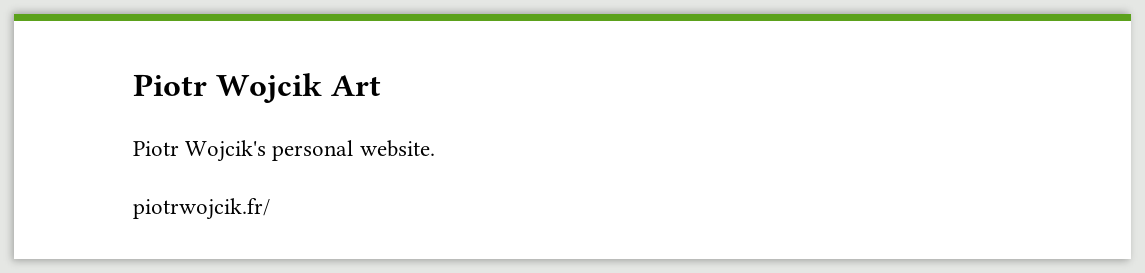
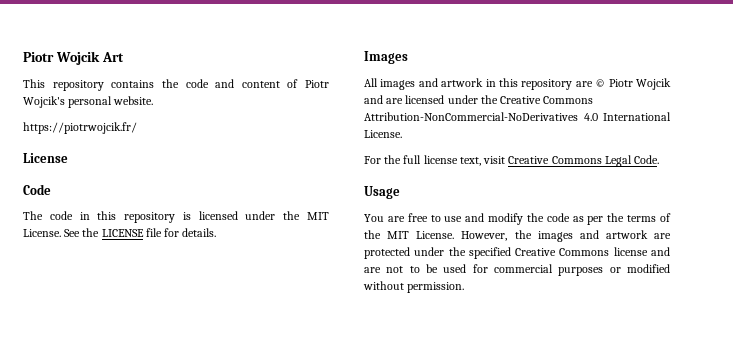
- Piotr Wojcik's personal website.
- piotrwojcik.fr/
+ This repository contains the code and content of Piotr Wojcik's personal website.
+ https://piotrwojcik.fr/
+ License
+ Code
+ The code in this repository is licensed under the MIT License. See the LICENSE file for details.
+ Images
+ All images and artwork in this repository are © Piotr Wojcik and are licensed under the Creative Commons Attribution-NonCommercial-NoDerivatives 4.0 International License.
+ For the full license text, visit Creative Commons Legal Code.
+ Usage
+ You are free to use and modify the code as per the terms of the MIT License. However, the images and artwork are protected under the specified Creative Commons license and are not to be used for commercial purposes or modified without permission.

